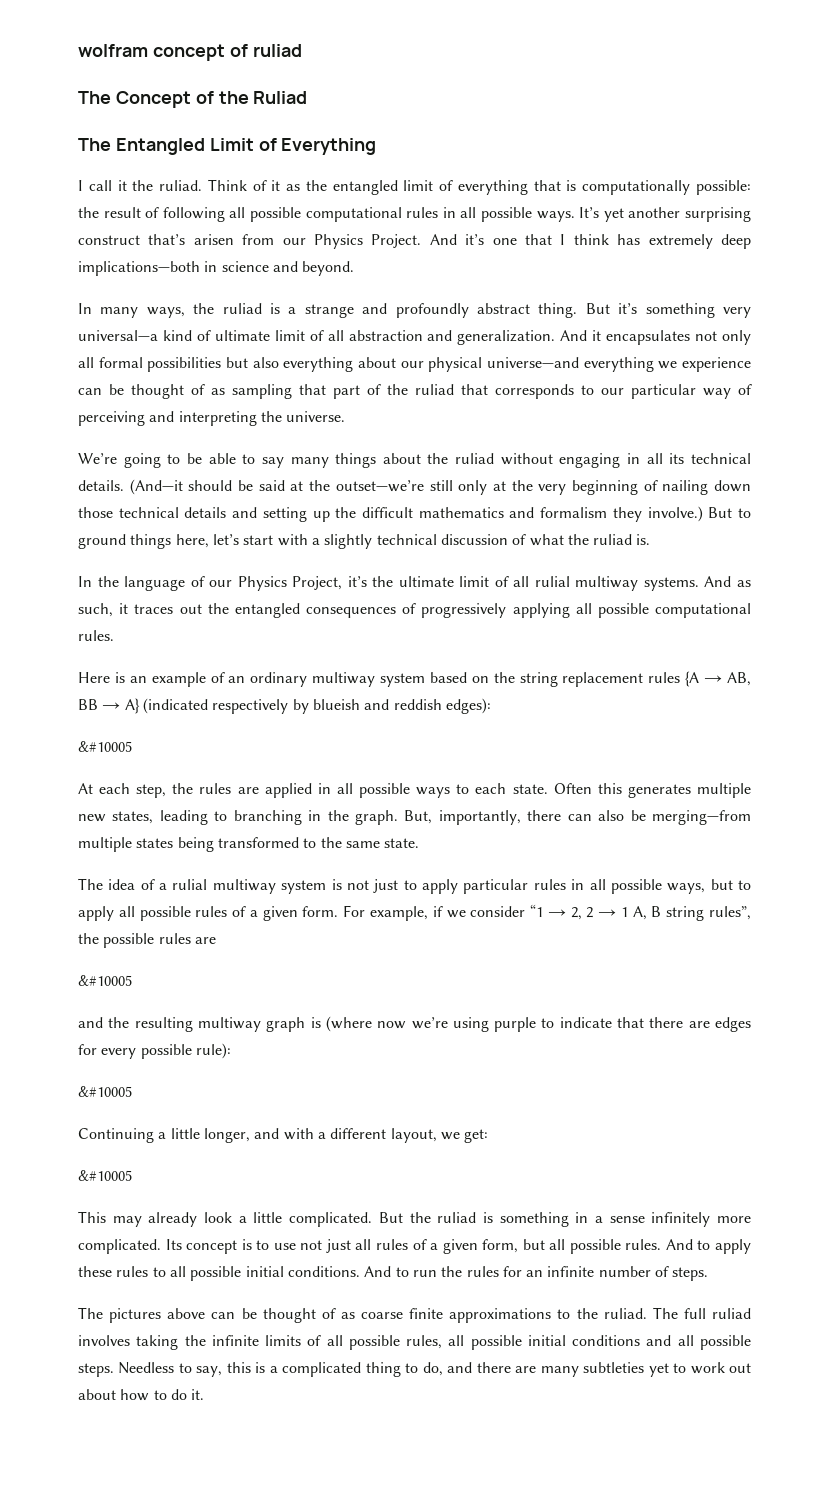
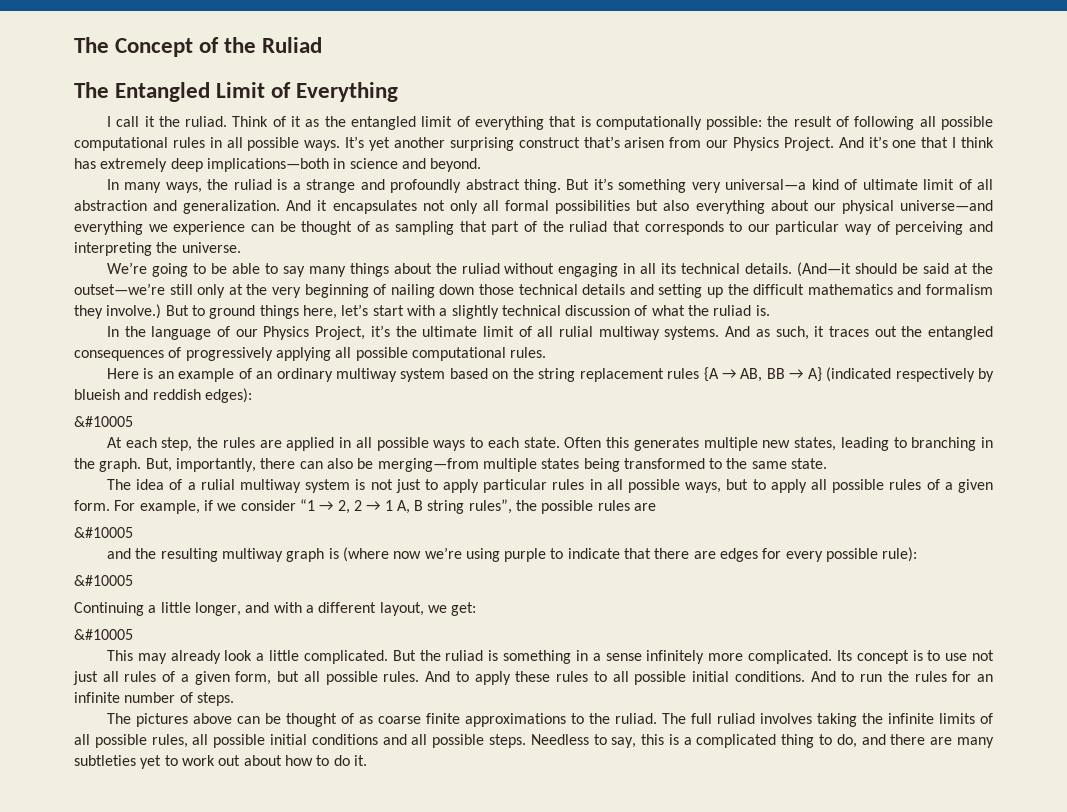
- wolfram concept of ruliad

